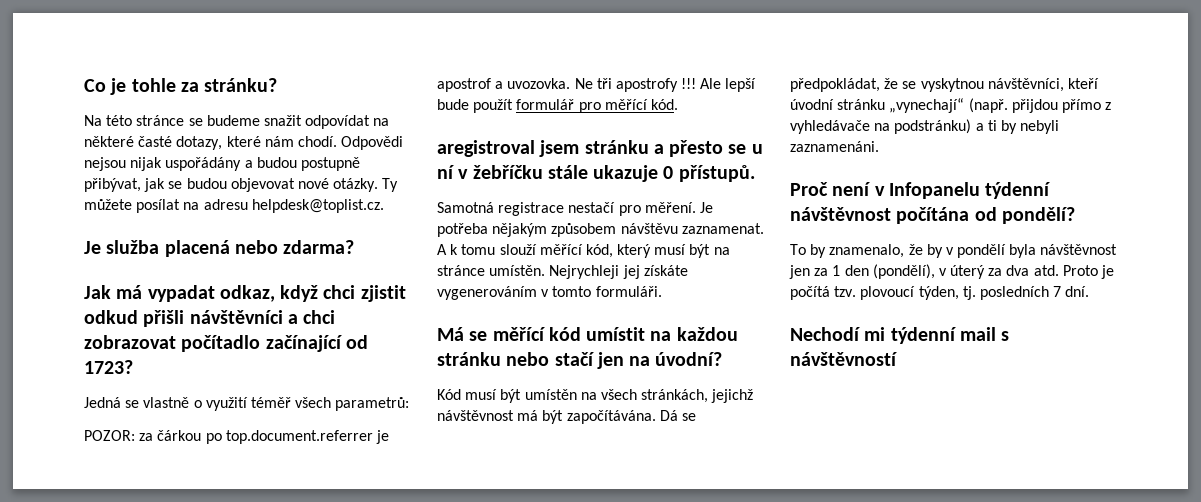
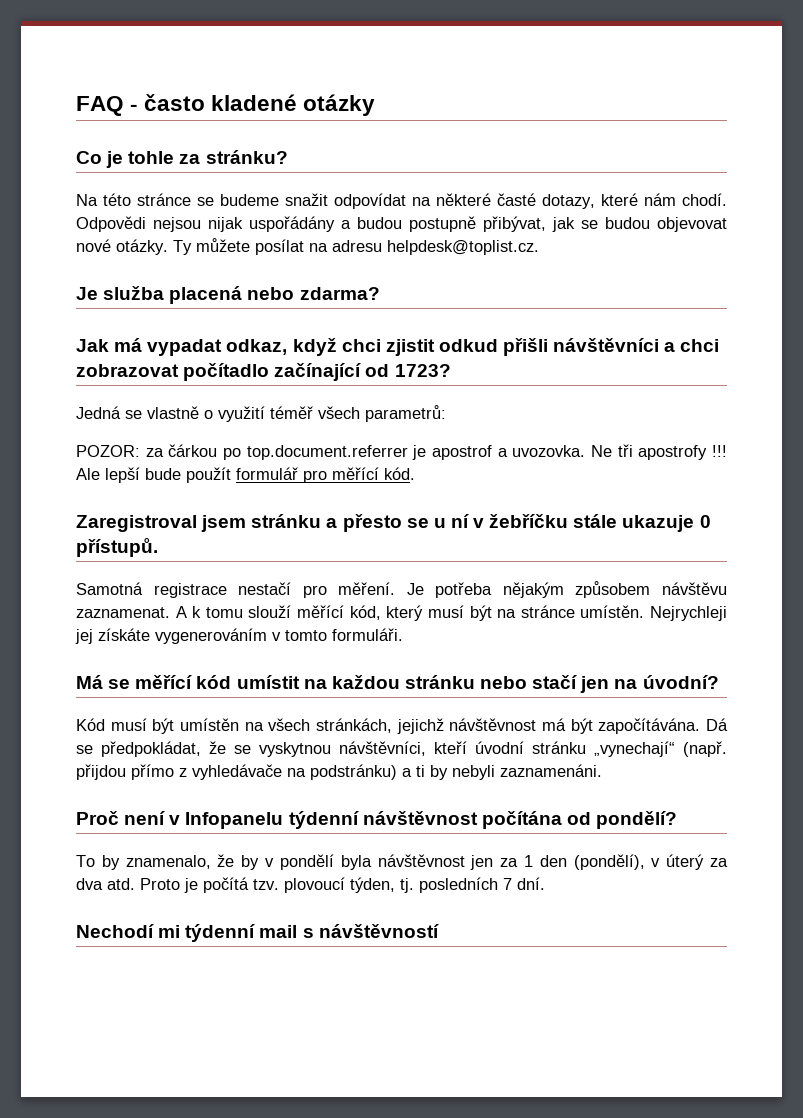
+ FAQ - často kladené otázky
- aregistroval jsem stránku a přesto se u ní v žebříčku stále ukazuje 0 přístupů.
+ Zaregistroval jsem stránku a přesto se u ní v žebříčku stále ukazuje 0 přístupů.

